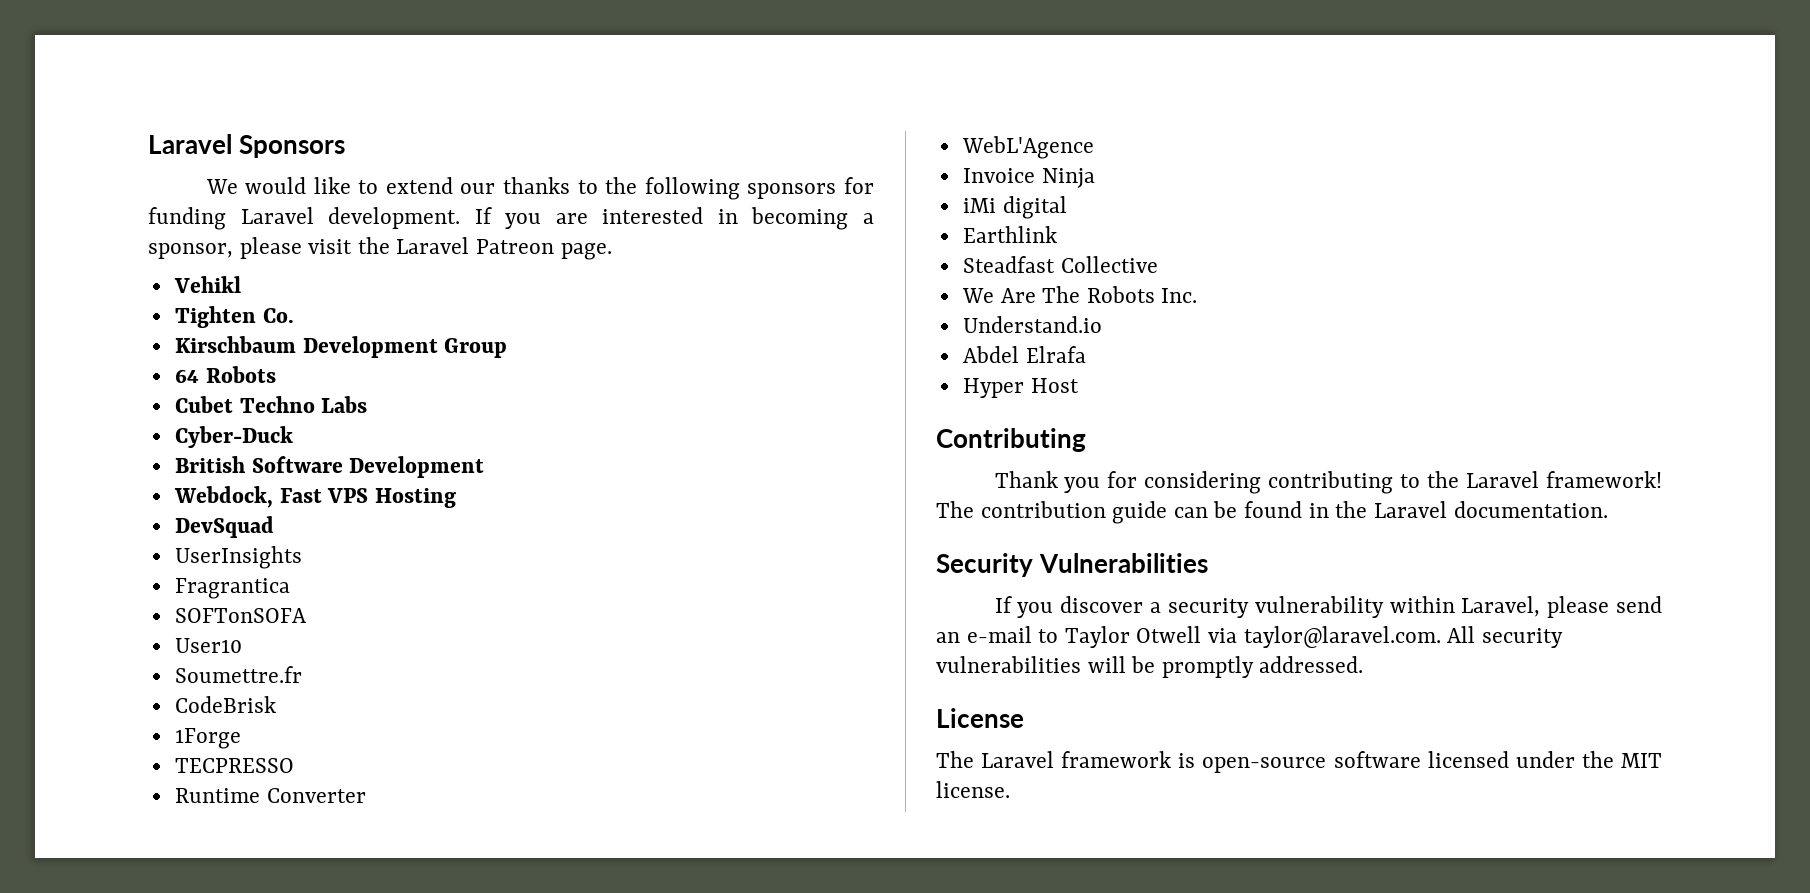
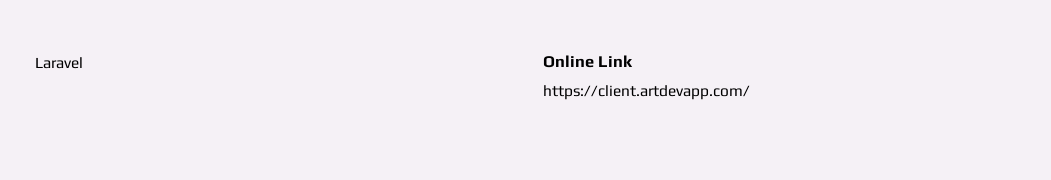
- Laravel Sponsors
- We would like to extend our thanks to the following sponsors for funding Laravel development. If you are interested in becoming a sponsor, please visit the Laravel Patreon page.
- Vehikl
- Tighten Co.
- Kirschbaum Development Group
- 64 Robots
- Cubet Techno Labs
- Cyber-Duck
- British Software Development
- Webdock, Fast VPS Hosting
- DevSquad
- UserInsights
- Fragrantica
- SOFTonSOFA
- User10
- Soumettre.fr
- CodeBrisk
- 1Forge
- TECPRESSO
- Runtime Converter
- WebL'Agence
- Invoice Ninja
- iMi digital
- Earthlink
- Steadfast Collective
- We Are The Robots Inc.
- Understand.io
- Abdel Elrafa
- Hyper Host
- Contributing
- Thank you for considering contributing to the Laravel framework! The contribution guide can be found in the Laravel documentation.
- Security Vulnerabilities
- If you discover a security vulnerability within Laravel, please send an e-mail to Taylor Otwell via taylor@laravel.com. All security vulnerabilities will be promptly addressed.
- License
- The Laravel framework is open-source software licensed under the MIT license.
+ Laravel
+ Online Link
+ https://client.artdevapp.com/

